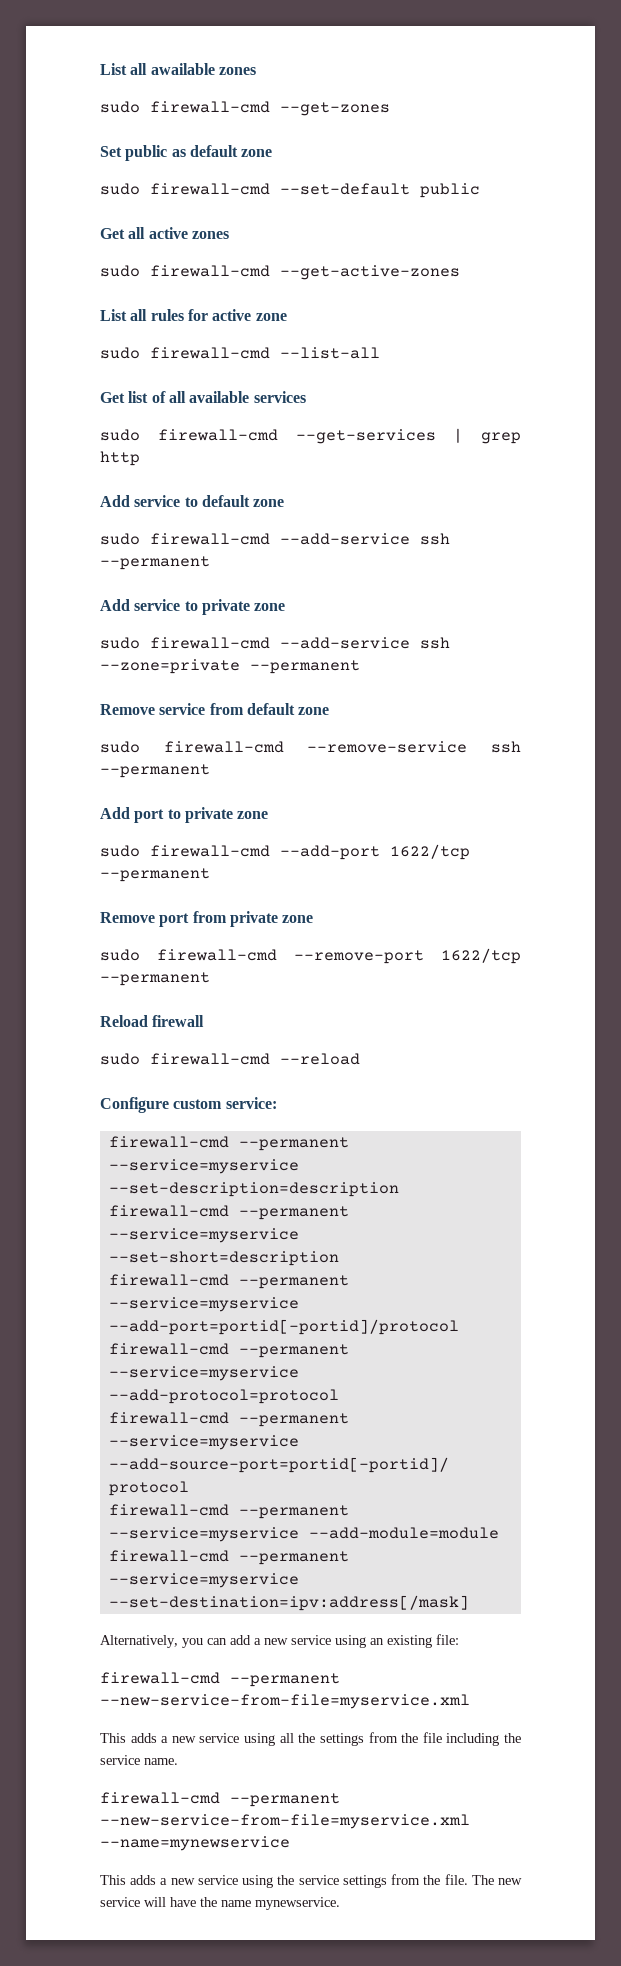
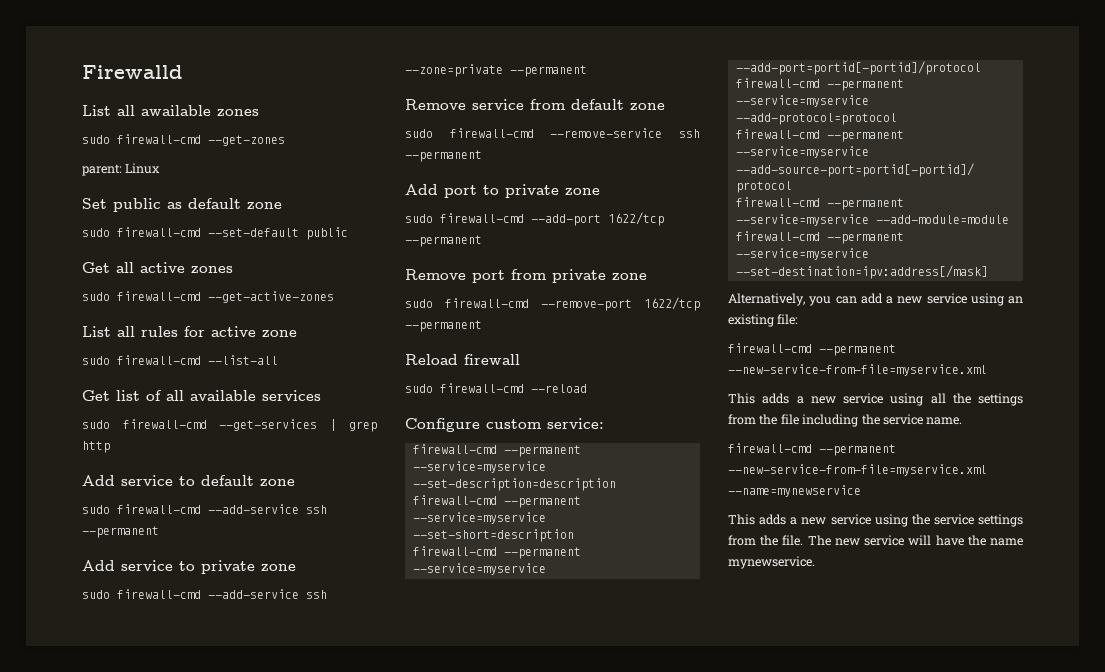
+ Firewalld
+ parent: Linux

